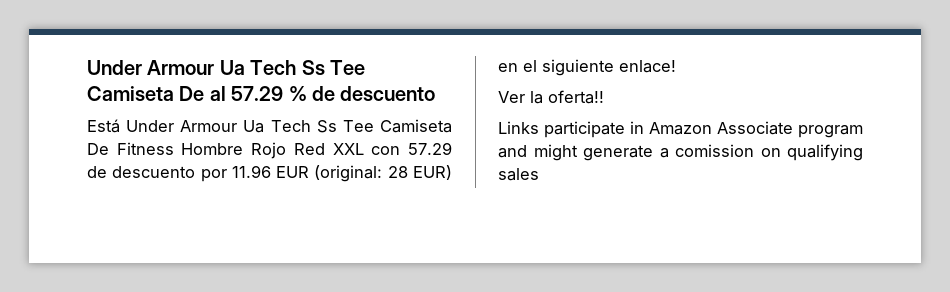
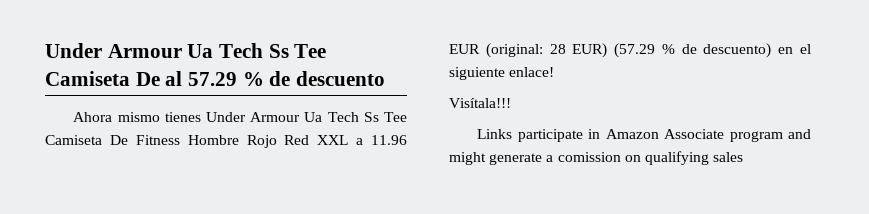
- Está Under Armour Ua Tech Ss Tee Camiseta De Fitness Hombre Rojo Red XXL con 57.29 de descuento por 11.96 EUR (original: 28 EUR) en el siguiente enlace!
+ Ahora mismo tienes Under Armour Ua Tech Ss Tee Camiseta De Fitness Hombre Rojo Red XXL a 11.96 EUR (original: 28 EUR) (57.29 % de descuento) en el siguiente enlace!
- Ver la oferta!!
+ Visítala!!!

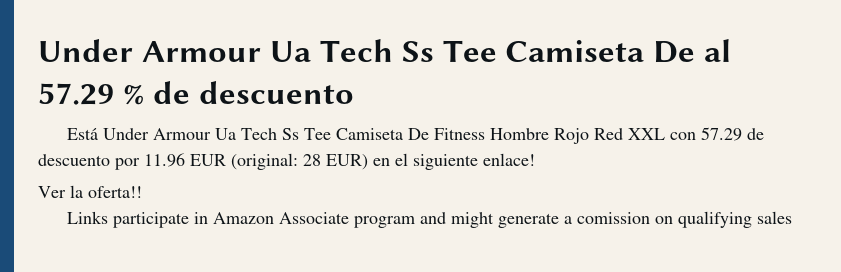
- Ahora mismo tienes Under Armour Ua Tech Ss Tee Camiseta De Fitness Hombre Rojo Red XXL a 11.96 EUR (original: 28 EUR) (57.29 % de descuento) en el siguiente enlace!
+ Está Under Armour Ua Tech Ss Tee Camiseta De Fitness Hombre Rojo Red XXL con 57.29 de descuento por 11.96 EUR (original: 28 EUR) en el siguiente enlace!
- Visítala!!!
+ Ver la oferta!!

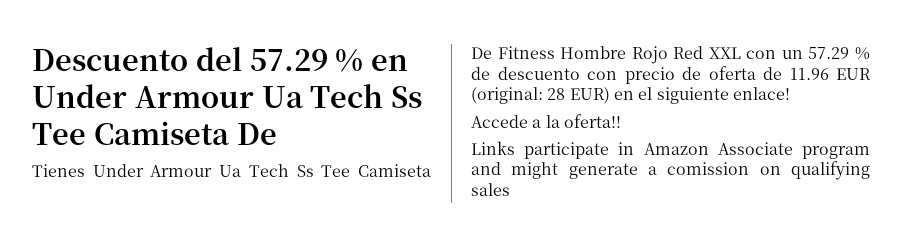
- Under Armour Ua Tech Ss Tee Camiseta De al 57.29 % de descuento
- Está Under Armour Ua Tech Ss Tee Camiseta De Fitness Hombre Rojo Red XXL con 57.29 de descuento por 11.96 EUR (original: 28 EUR) en el siguiente enlace!
+ Descuento del 57.29 % en Under Armour Ua Tech Ss Tee Camiseta De
+ Tienes Under Armour Ua Tech Ss Tee Camiseta De Fitness Hombre Rojo Red XXL con un 57.29 % de descuento con precio de oferta de 11.96 EUR (original: 28 EUR) en el siguiente enlace!
- Ver la oferta!!
+ Accede a la oferta!!

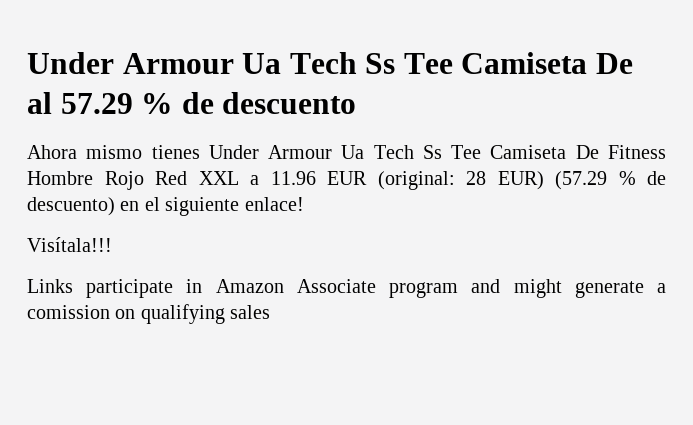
- Descuento del 57.29 % en Under Armour Ua Tech Ss Tee Camiseta De
- Tienes Under Armour Ua Tech Ss Tee Camiseta De Fitness Hombre Rojo Red XXL con un 57.29 % de descuento con precio de oferta de 11.96 EUR (original: 28 EUR) en el siguiente enlace!
+ Under Armour Ua Tech Ss Tee Camiseta De al 57.29 % de descuento
+ Ahora mismo tienes Under Armour Ua Tech Ss Tee Camiseta De Fitness Hombre Rojo Red XXL a 11.96 EUR (original: 28 EUR) (57.29 % de descuento) en el siguiente enlace!
- Accede a la oferta!!
+ Visítala!!!

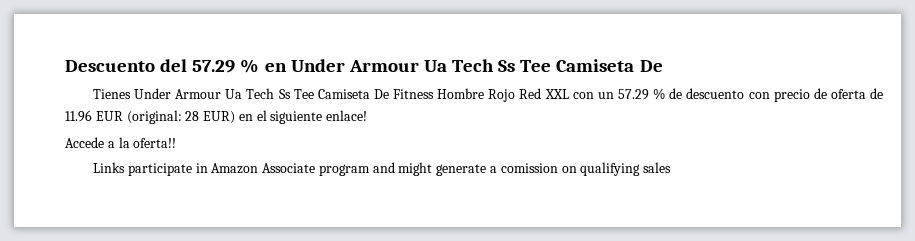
- Under Armour Ua Tech Ss Tee Camiseta De al 57.29 % de descuento
- Ahora mismo tienes Under Armour Ua Tech Ss Tee Camiseta De Fitness Hombre Rojo Red XXL a 11.96 EUR (original: 28 EUR) (57.29 % de descuento) en el siguiente enlace!
+ Descuento del 57.29 % en Under Armour Ua Tech Ss Tee Camiseta De
+ Tienes Under Armour Ua Tech Ss Tee Camiseta De Fitness Hombre Rojo Red XXL con un 57.29 % de descuento con precio de oferta de 11.96 EUR (original: 28 EUR) en el siguiente enlace!
- Visítala!!!
+ Accede a la oferta!!

